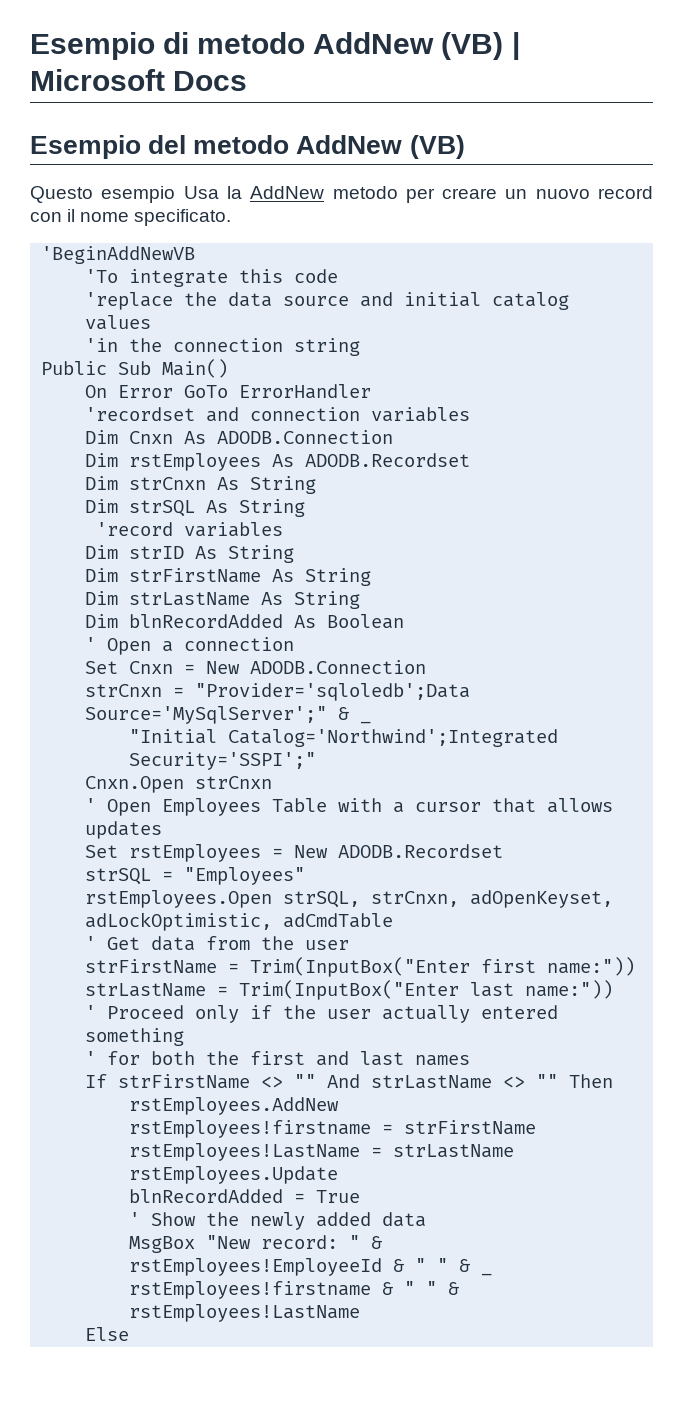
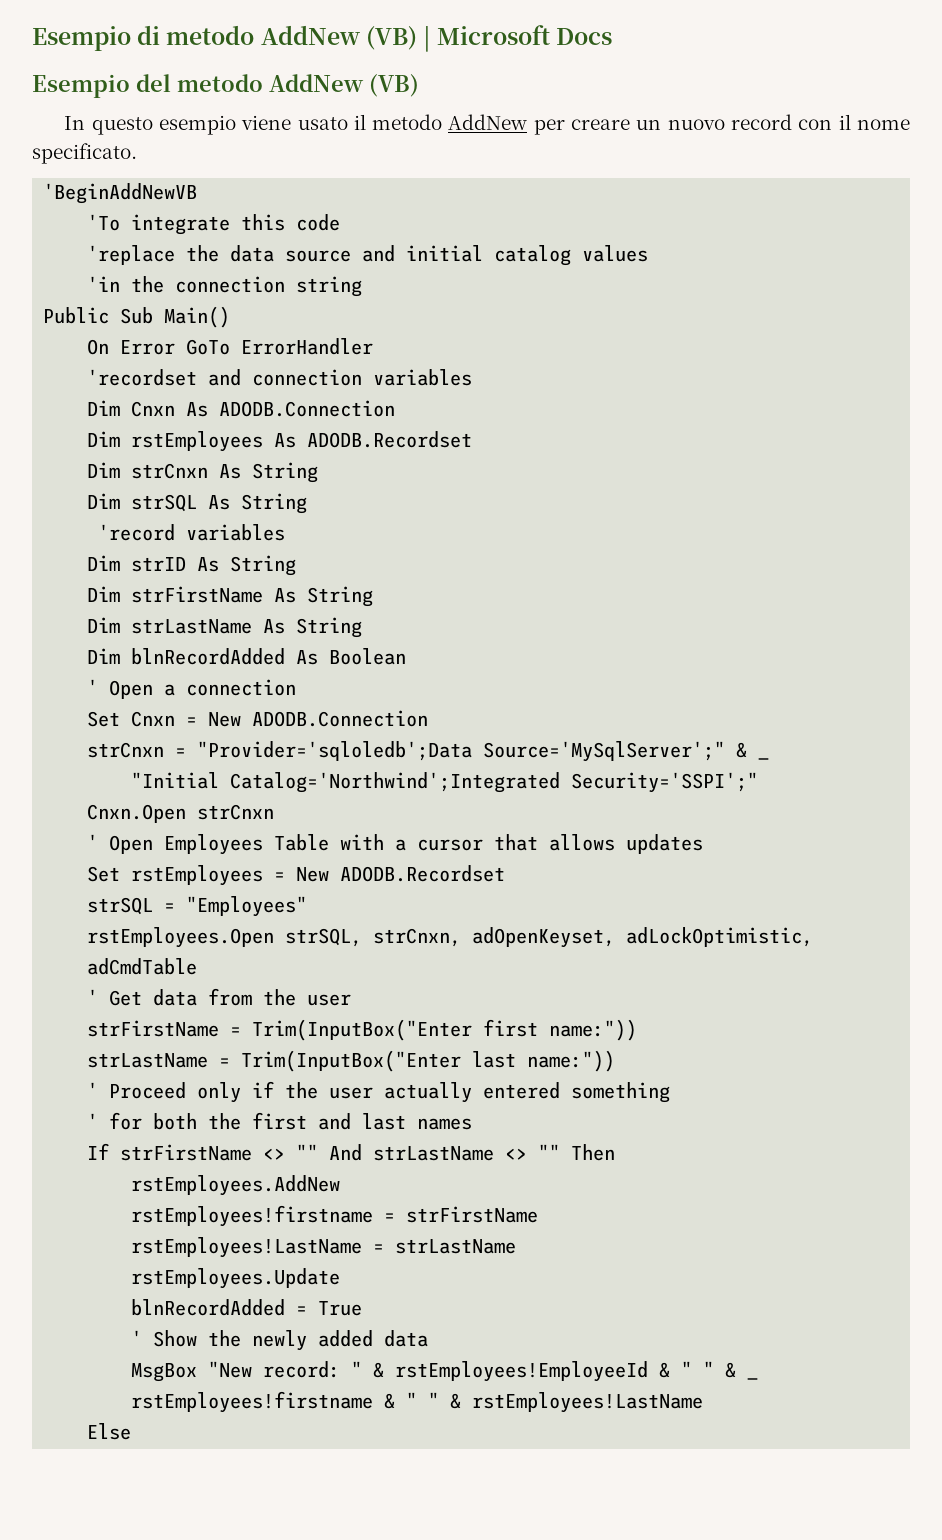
- Questo esempio Usa la AddNew metodo per creare un nuovo record con il nome specificato.
+ In questo esempio viene usato il metodo AddNew per creare un nuovo record con il nome specificato.

